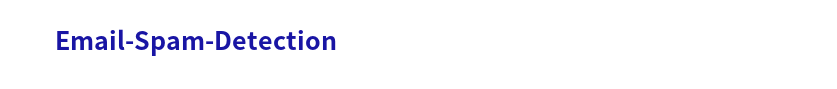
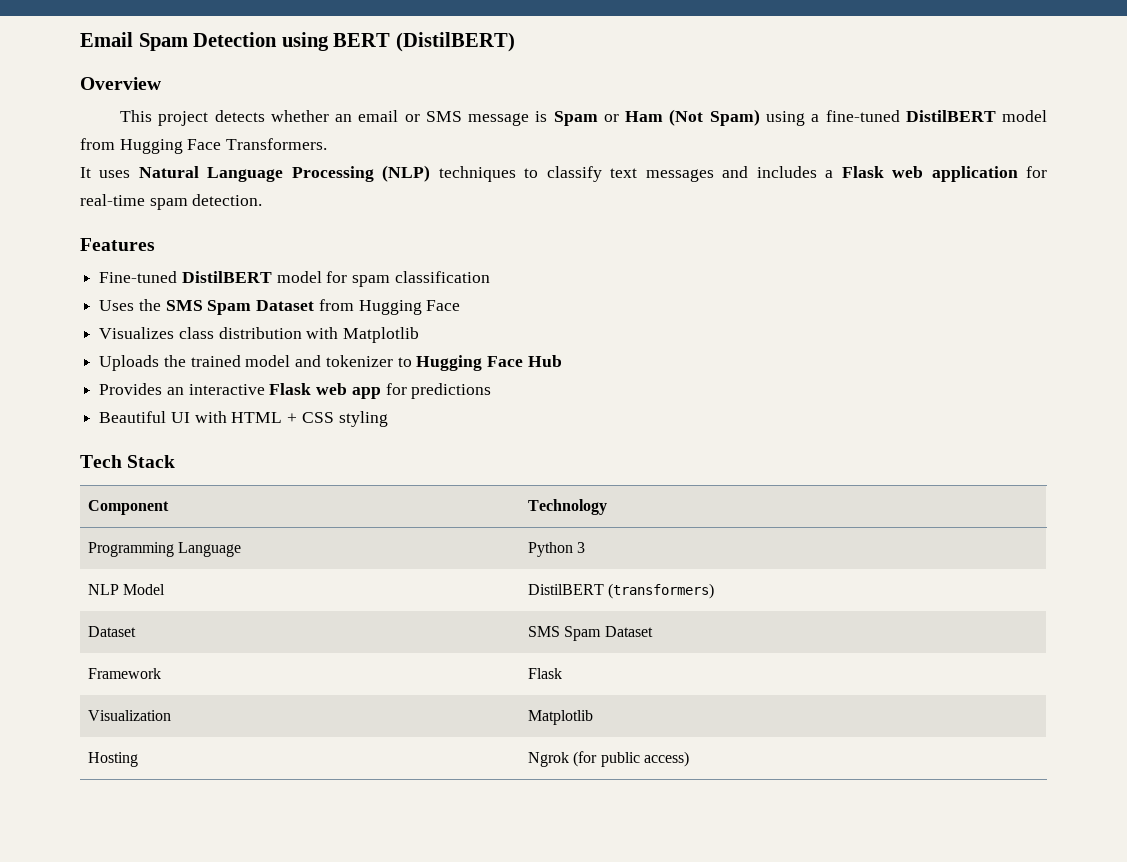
- Email-Spam-Detection
+ Email Spam Detection using BERT (DistilBERT)
+ Overview
+ This project detects whether an email or SMS message is Spam or Ham (Not Spam) using a fine-tuned DistilBERT model from Hugging Face Transformers.
+ It uses Natural Language Processing (NLP) techniques to classify text messages and includes a Flask web application for real-time spam detection.
+ Features
+ Fine-tuned DistilBERT model for spam classification
+ Uses the SMS Spam Dataset from Hugging Face
+ Visualizes class distribution with Matplotlib
+ Uploads the trained model and tokenizer to Hugging Face Hub
+ Provides an interactive Flask web app for predictions
+ Beautiful UI with HTML + CSS styling
+ Tech Stack
+ Component | Technology
+ Programming Language | Python 3
+ NLP Model | DistilBERT (transformers)
+ Dataset | SMS Spam Dataset
+ Framework | Flask
+ Visualization | Matplotlib
+ Hosting | Ngrok (for public access)

